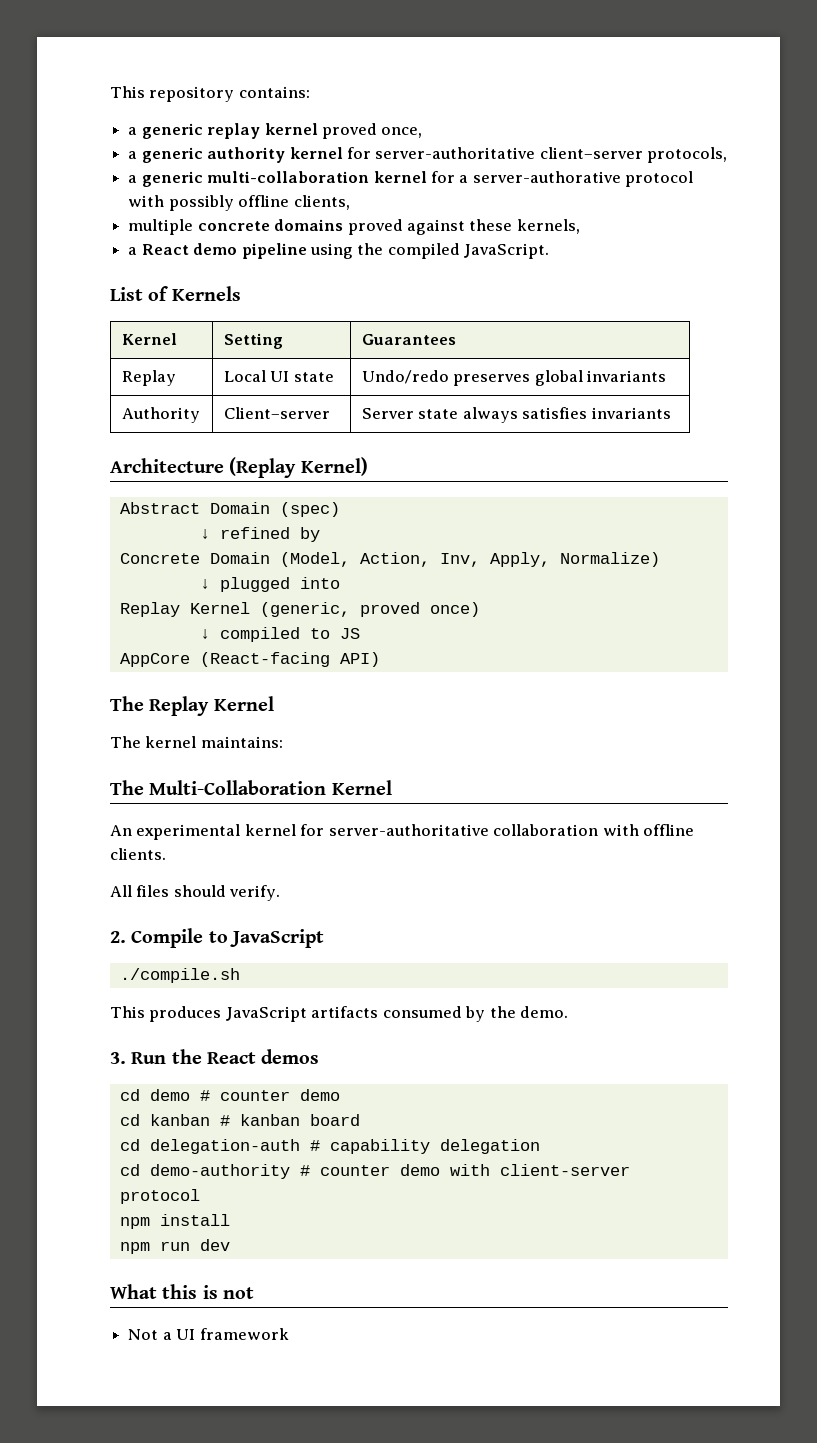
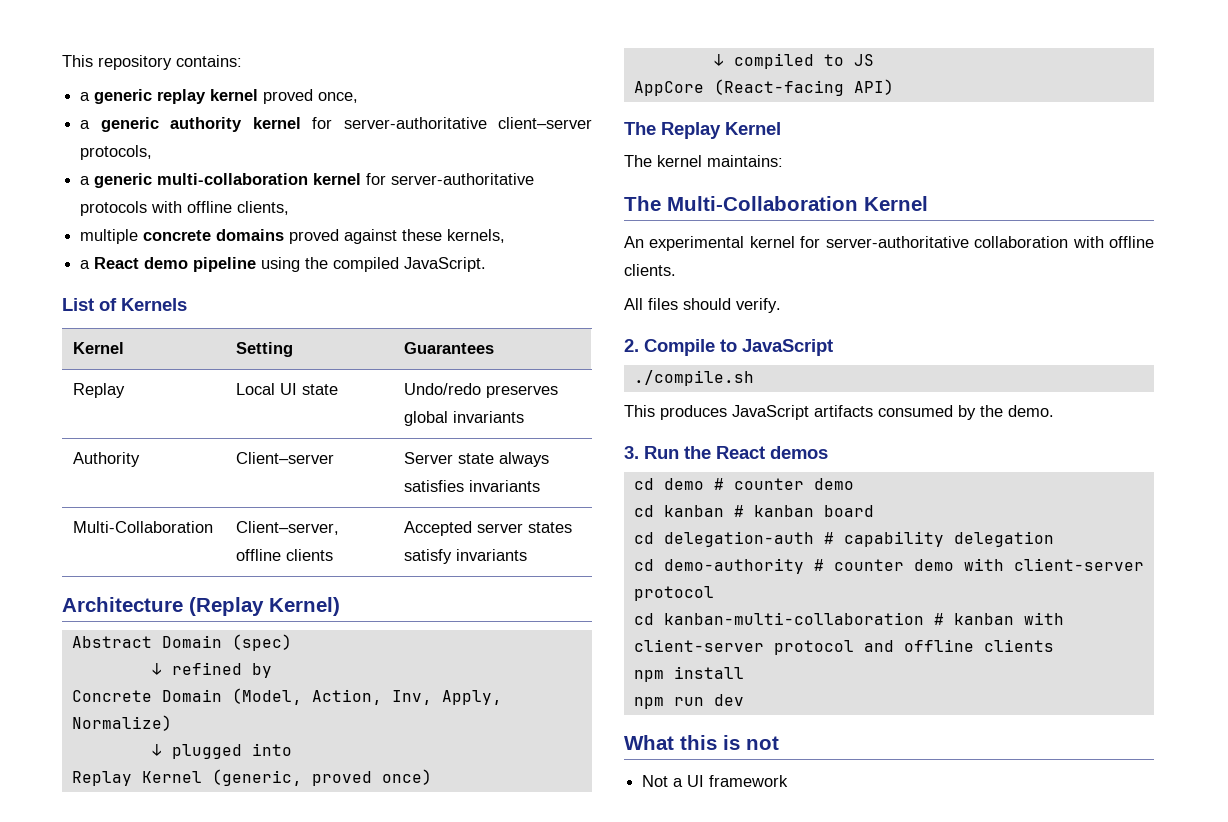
- a generic multi-collaboration kernel for a server-authorative protocol with possibly offline clients,
+ a generic multi-collaboration kernel for server-authoritative protocols with offline clients,
+ Multi-Collaboration | Client–server, offline clients | Accepted server states satisfy invariants
+ cd kanban-multi-collaboration # kanban with client-server protocol and offline clients

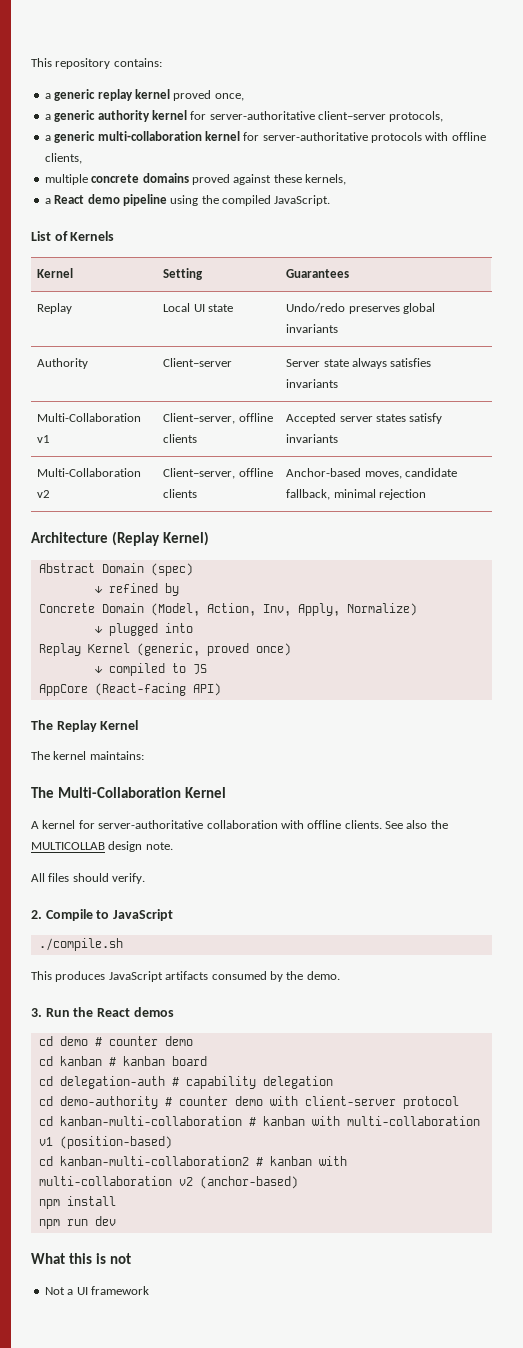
- Multi-Collaboration | Client–server, offline clients | Accepted server states satisfy invariants
+ Multi-Collaboration v1 | Client–server, offline clients | Accepted server states satisfy invariants
+ Multi-Collaboration v2 | Client–server, offline clients | Anchor-based moves, candidate fallback, minimal rejection
- An experimental kernel for server-authoritative collaboration with offline clients.
+ A kernel for server-authoritative collaboration with offline clients. See also the MULTICOLLAB design note.
- cd kanban-multi-collaboration # kanban with client-server protocol and offline clients
+ cd kanban-multi-collaboration # kanban with multi-collaboration v1 (position-based)
+ cd kanban-multi-collaboration2 # kanban with multi-collaboration v2 (anchor-based)

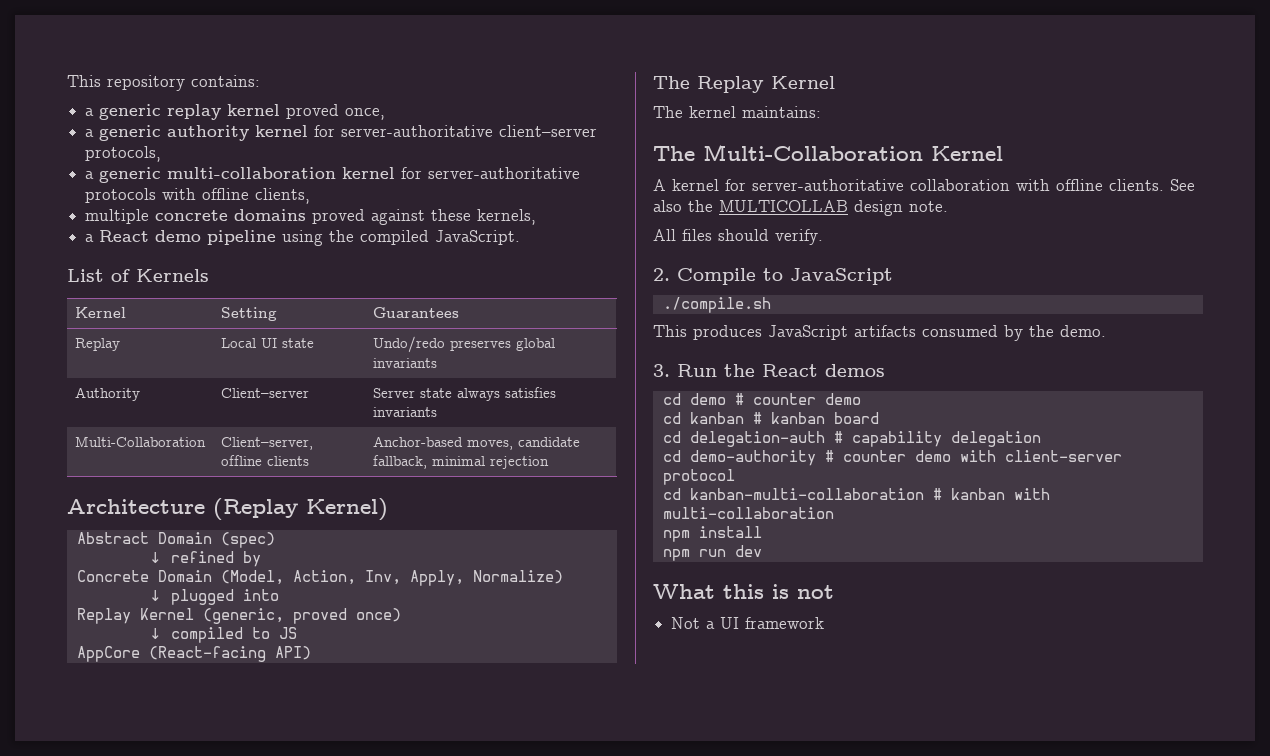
- Multi-Collaboration v1 | Client–server, offline clients | Accepted server states satisfy invariants
- Multi-Collaboration v2 | Client–server, offline clients | Anchor-based moves, candidate fallback, minimal rejection
+ Multi-Collaboration | Client–server, offline clients | Anchor-based moves, candidate fallback, minimal rejection
- cd kanban-multi-collaboration # kanban with multi-collaboration v1 (position-based)
- cd kanban-multi-collaboration2 # kanban with multi-collaboration v2 (anchor-based)
+ cd kanban-multi-collaboration # kanban with multi-collaboration

